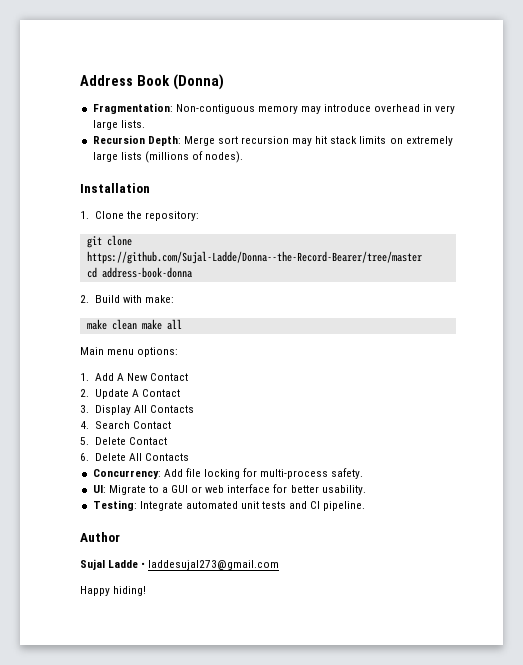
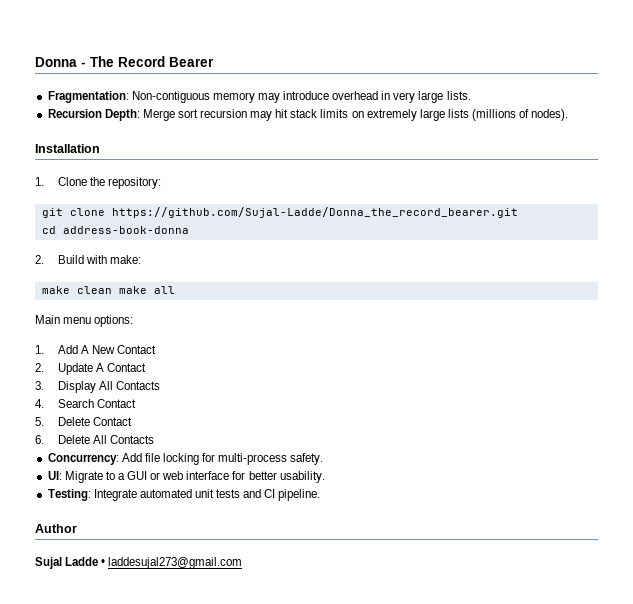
- Address Book (Donna)
+ Donna - The Record Bearer
- git clone https://github.com/Sujal-Ladde/Donna--the-Record-Bearer/tree/master
+ git clone https://github.com/Sujal-Ladde/Donna_the_record_bearer.git
- Happy hiding!

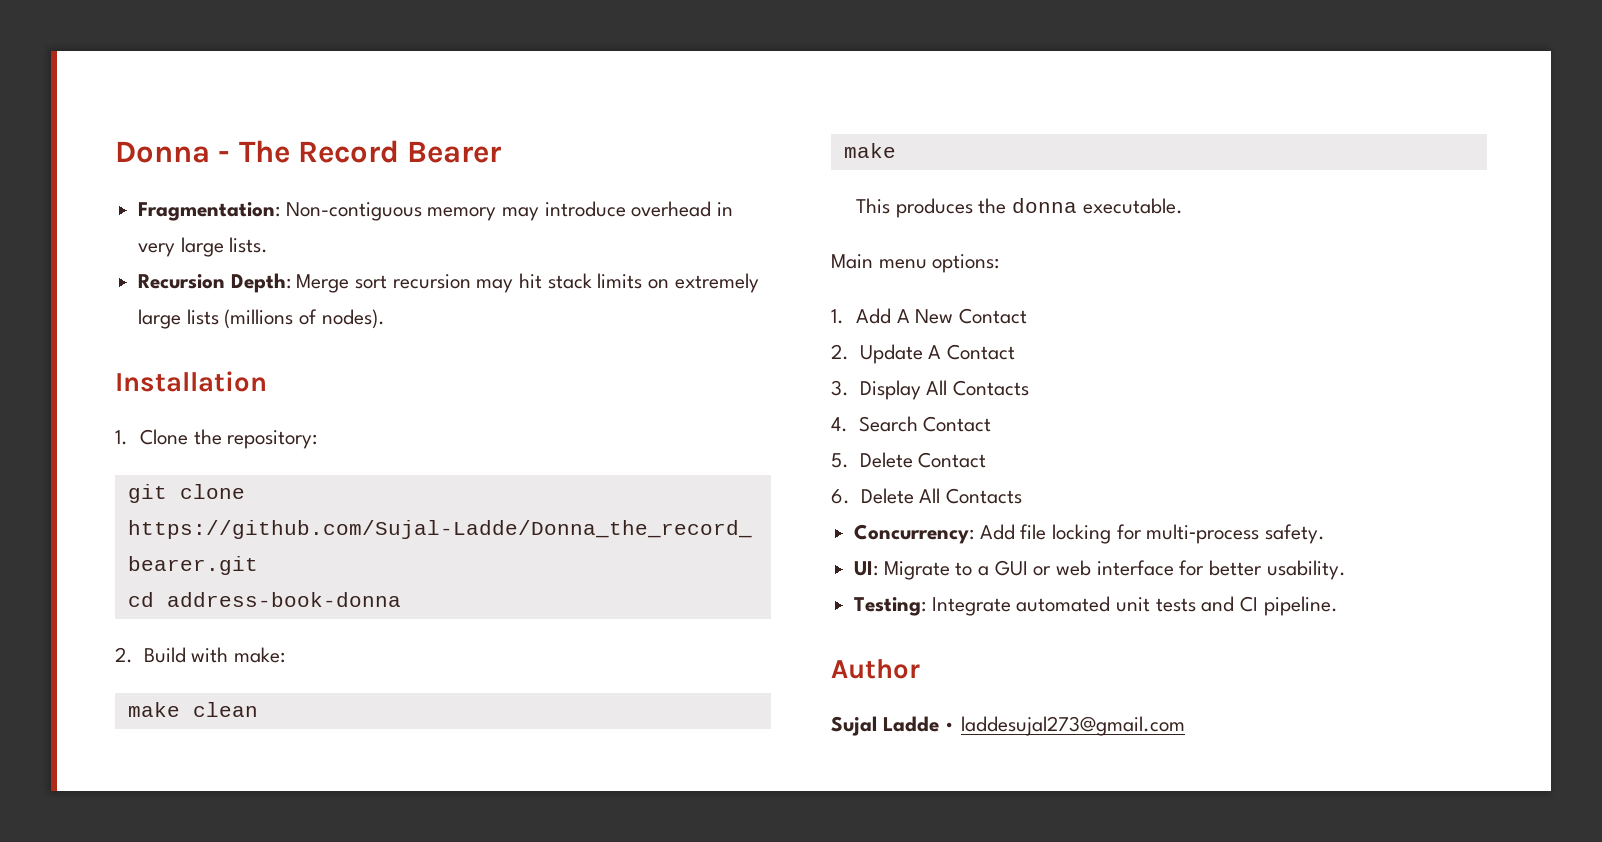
- make clean make all
+ make clean
+ make
+ This produces the donna executable.

